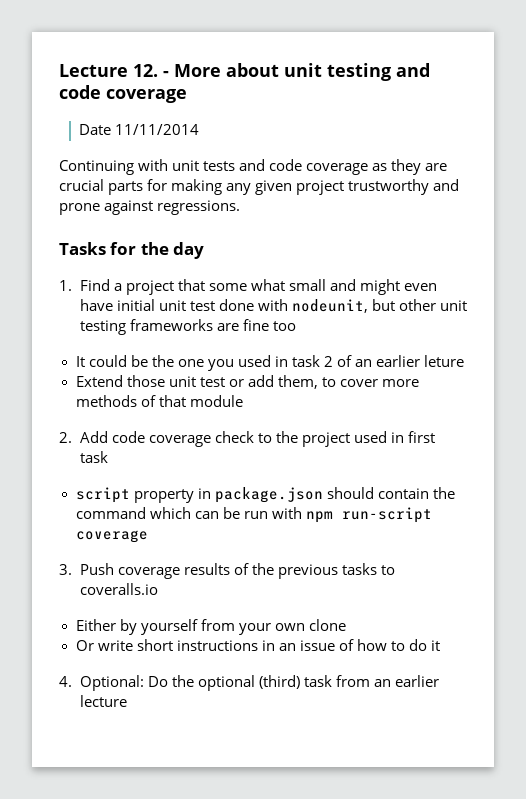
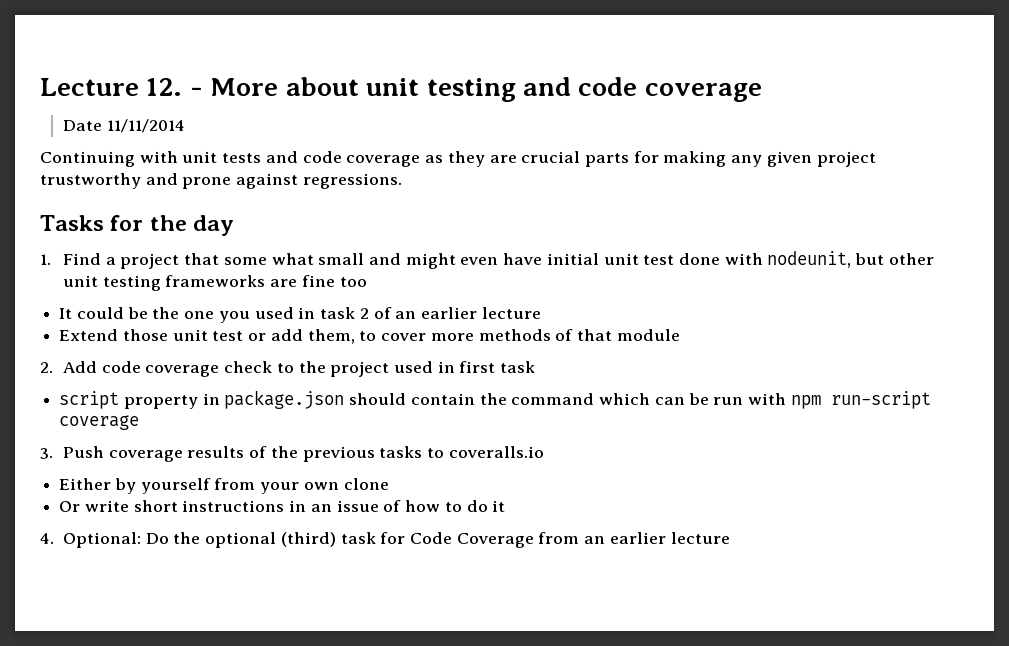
- It could be the one you used in task 2 of an earlier leture
+ It could be the one you used in task 2 of an earlier lecture
- 4. Optional: Do the optional (third) task from an earlier lecture
+ 4. Optional: Do the optional (third) task for Code Coverage from an earlier lecture

